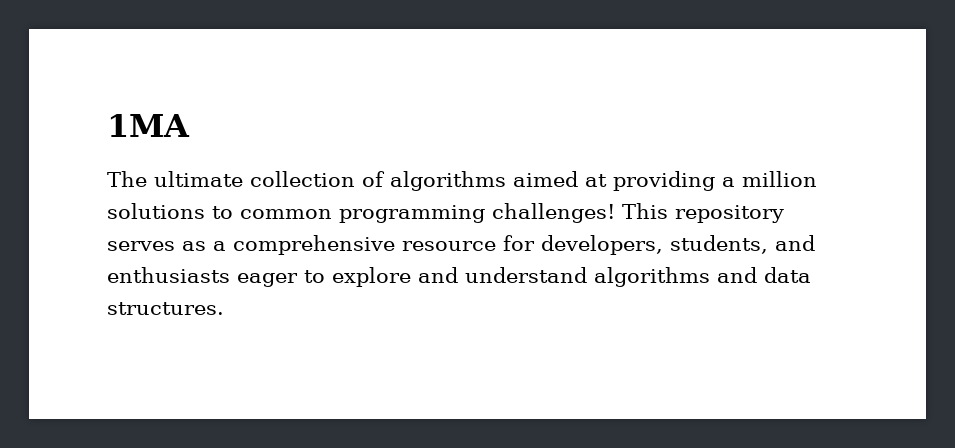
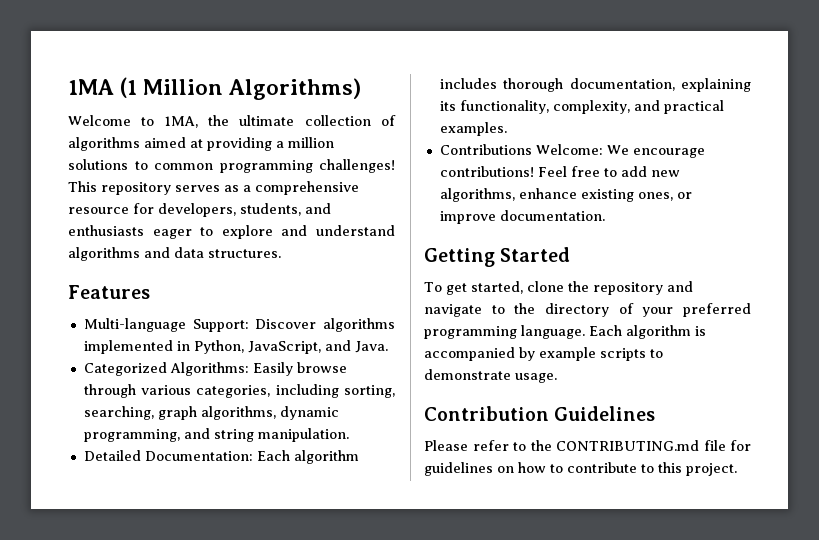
- 1MA
- The ultimate collection of algorithms aimed at providing a million solutions to common programming challenges!
+ 1MA (1 Million Algorithms)
+ Welcome to 1MA, the ultimate collection of algorithms aimed at providing a million solutions to common programming challenges!
+ Features
+ Multi-language Support: Discover algorithms implemented in Python, JavaScript, and Java.
+ Categorized Algorithms: Easily browse through various categories, including sorting, searching, graph algorithms, dynamic programming, and string manipulation.
+ Detailed Documentation: Each algorithm includes thorough documentation, explaining its functionality, complexity, and practical examples.
+ Contributions Welcome: We encourage contributions! Feel free to add new algorithms, enhance existing ones, or improve documentation.
+ Getting Started
+ To get started, clone the repository and navigate to the directory of your preferred programming language. Each algorithm is accompanied by example scripts to demonstrate usage.
+ Contribution Guidelines
+ Please refer to the CONTRIBUTING.md file for guidelines on how to contribute to this project.

